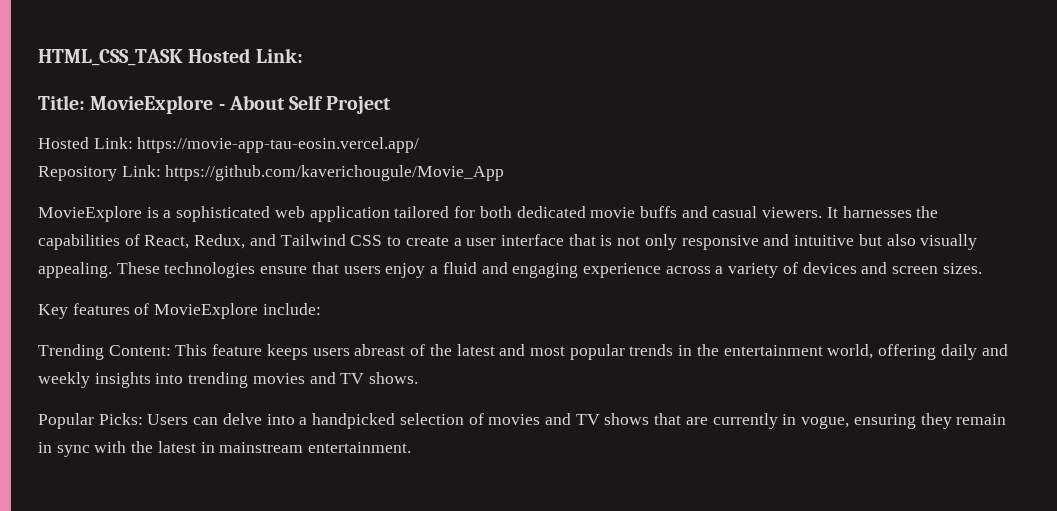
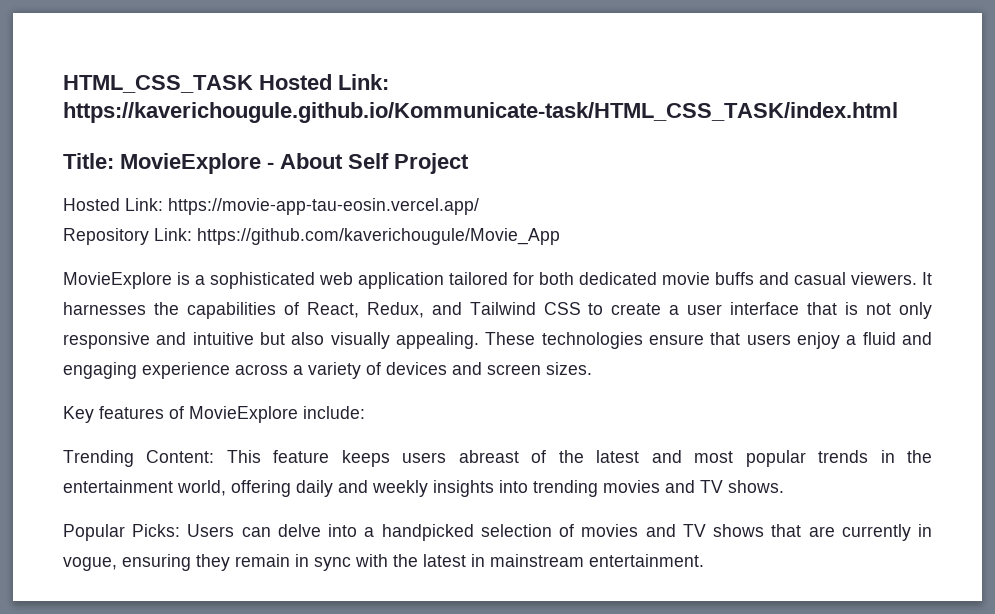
- HTML_CSS_TASK Hosted Link:
+ HTML_CSS_TASK Hosted Link: https://kaverichougule.github.io/Kommunicate-task/HTML_CSS_TASK/index.html

